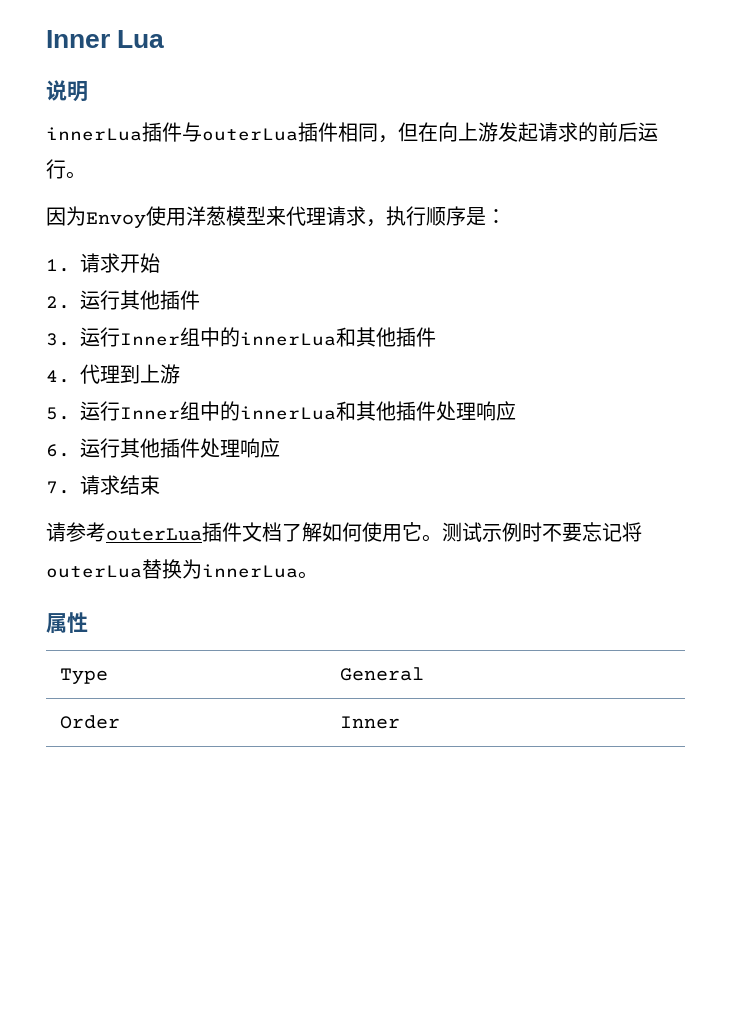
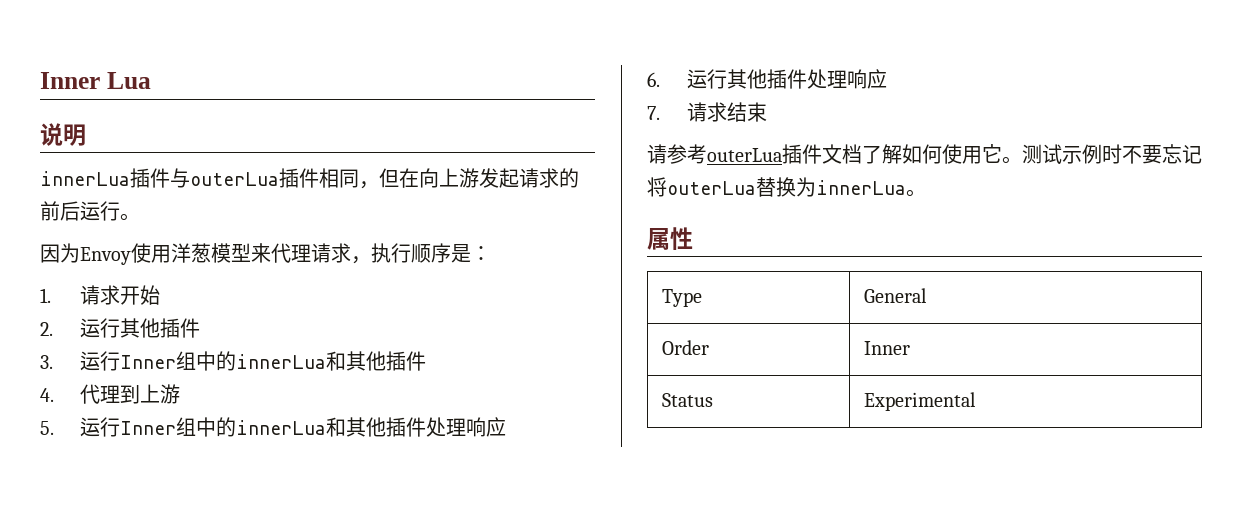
+ Status | Experimental

